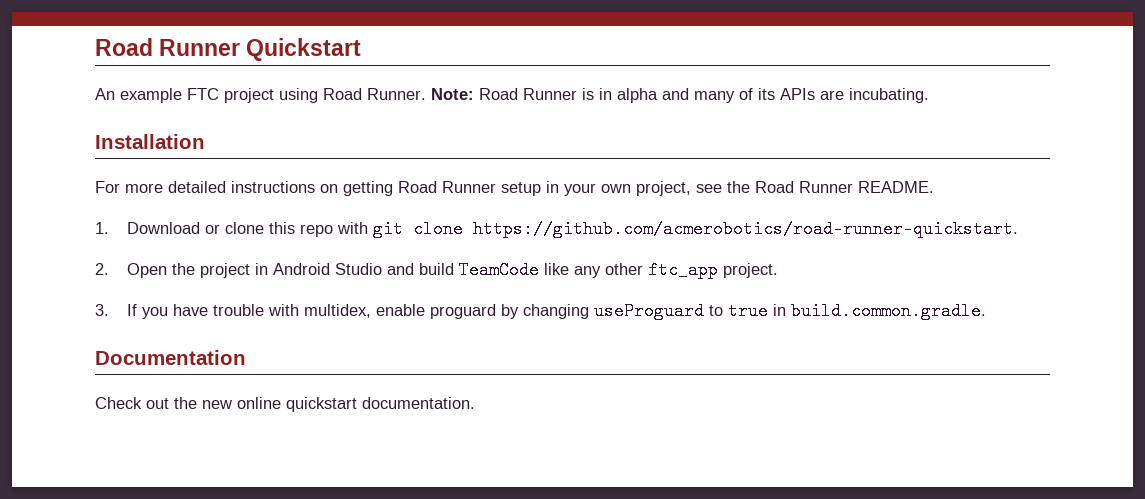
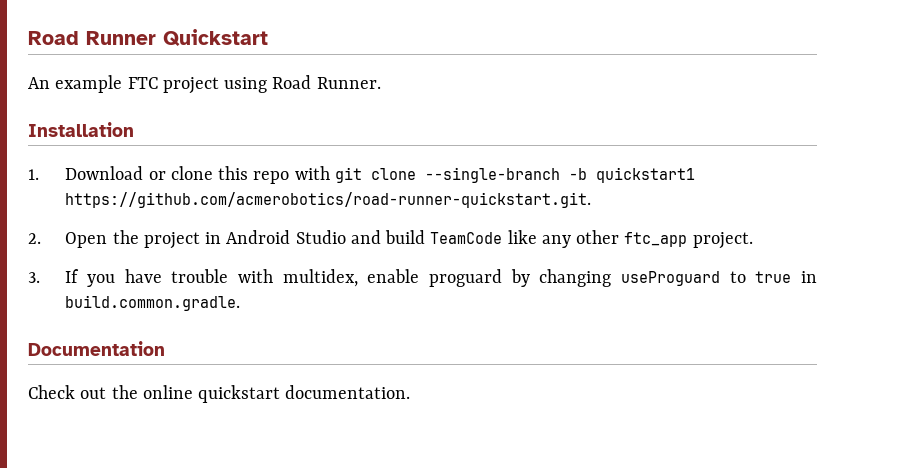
- An example FTC project using Road Runner. Note: Road Runner is in alpha and many of its APIs are incubating.
+ An example FTC project using Road Runner.
  Installation
- For more detailed instructions on getting Road Runner setup in your own project, see the Road Runner README.
- 1. Download or clone this repo with git clone https://github.com/acmerobotics/road-runner-quickstart.
+ 1. Download or clone this repo with git clone --single-branch -b quickstart1 https://github.com/acmerobotics/road-runner-quickstart.git.
- Check out the new online quickstart documentation.
+ Check out the online quickstart documentation.

